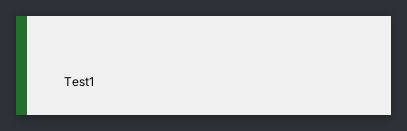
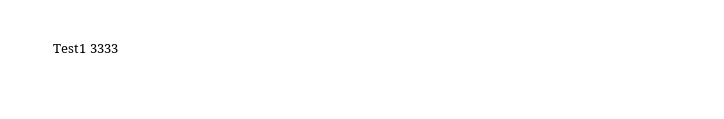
- Test1
+ Test1 3333

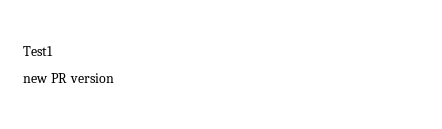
- Test1 3333
+ Test1
+ new PR version

